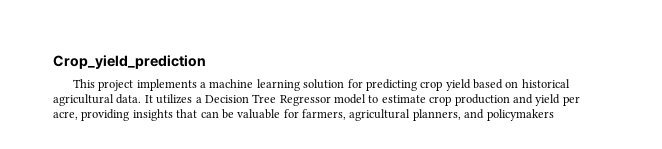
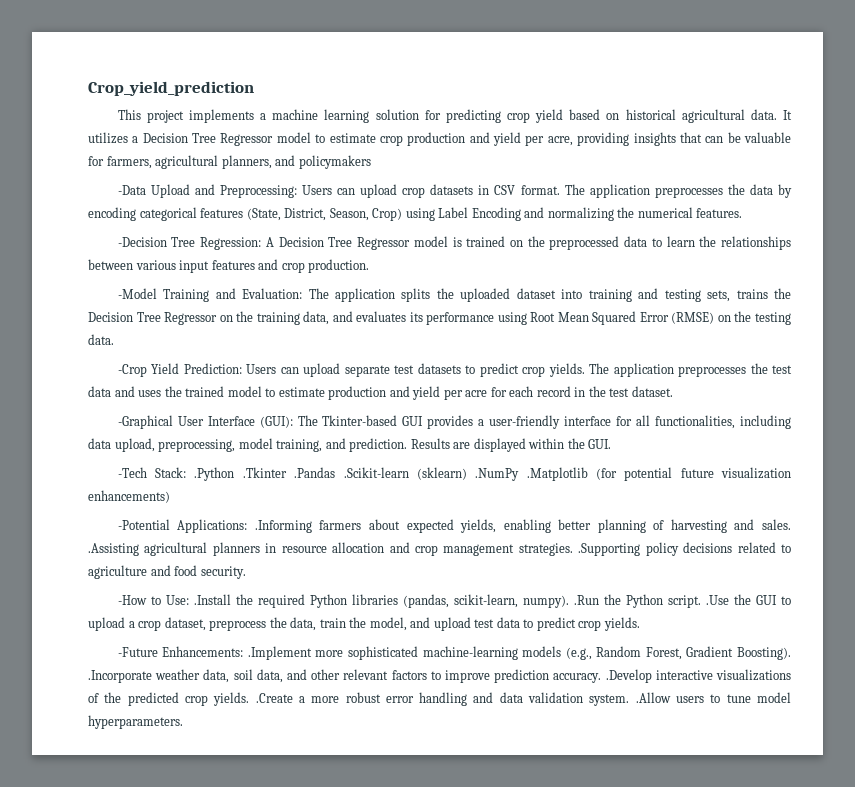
+ -Data Upload and Preprocessing: Users can upload crop datasets in CSV format. The application preprocesses the data by encoding categorical features (State, District, Season, Crop) using Label Encoding and normalizing the numerical features.
+ -Decision Tree Regression: A Decision Tree Regressor model is trained on the preprocessed data to learn the relationships between various input features and crop production.
+ -Model Training and Evaluation: The application splits the uploaded dataset into training and testing sets, trains the Decision Tree Regressor on the training data, and evaluates its performance using Root Mean Squared Error (RMSE) on the testing data.
+ -Crop Yield Prediction: Users can upload separate test datasets to predict crop yields. The application preprocesses the test data and uses the trained model to estimate production and yield per acre for each record in the test dataset.
+ -Graphical User Interface (GUI): The Tkinter-based GUI provides a user-friendly interface for all functionalities, including data upload, preprocessing, model training, and prediction. Results are displayed within the GUI.
+ -Tech Stack: .Python .Tkinter .Pandas .Scikit-learn (sklearn) .NumPy .Matplotlib (for potential future visualization enhancements)
+ -Potential Applications: .Informing farmers about expected yields, enabling better planning of harvesting and sales. .Assisting agricultural planners in resource allocation and crop management strategies. .Supporting policy decisions related to agriculture and food security.
+ -How to Use: .Install the required Python libraries (pandas, scikit-learn, numpy). .Run the Python script. .Use the GUI to upload a crop dataset, preprocess the data, train the model, and upload test data to predict crop yields.
+ -Future Enhancements: .Implement more sophisticated machine-learning models (e.g., Random Forest, Gradient Boosting). .Incorporate weather data, soil data, and other relevant factors to improve prediction accuracy. .Develop interactive visualizations of the predicted crop yields. .Create a more robust error handling and data validation system. .Allow users to tune model hyperparameters.

